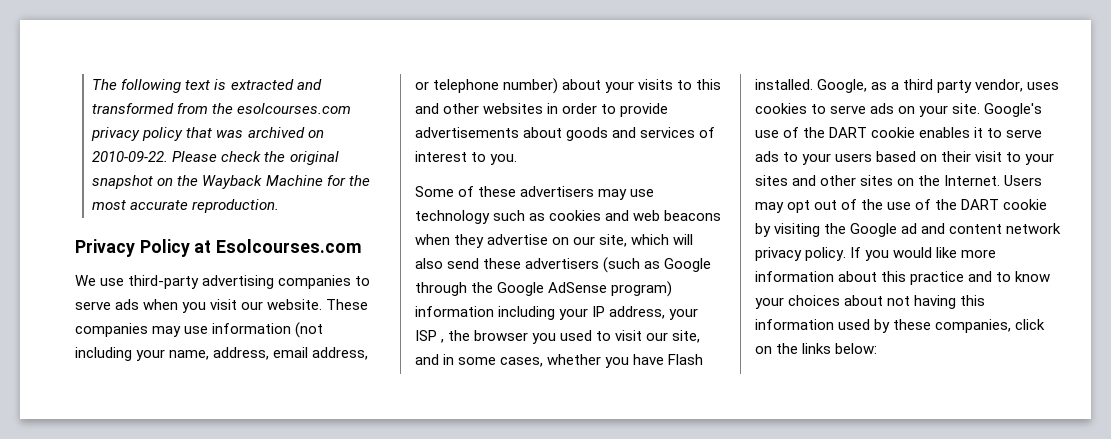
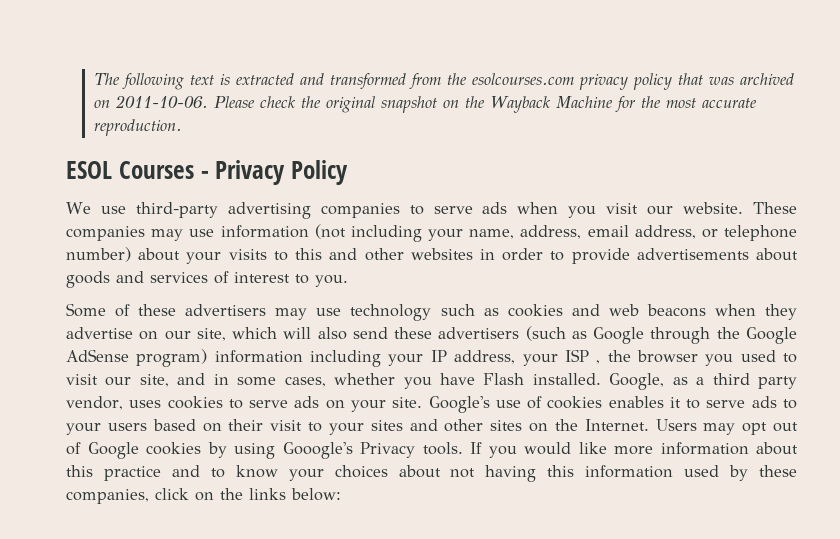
- The following text is extracted and transformed from the esolcourses.com privacy policy that was archived on 2010-09-22.
+ The following text is extracted and transformed from the esolcourses.com privacy policy that was archived on 2011-10-06.
- Privacy Policy at Esolcourses.com
+ ESOL Courses - Privacy Policy
- Google's use of the DART cookie enables it to serve ads to your users based on their visit to your sites and other sites on the Internet.
+ Google's use of cookies enables it to serve ads to your users based on their visit to your sites and other sites on the Internet.
- Users may opt out of the use of the DART cookie by visiting the Google ad and content network privacy policy.
+ Users may opt out of Google cookies by using Gooogle's Privacy tools.

